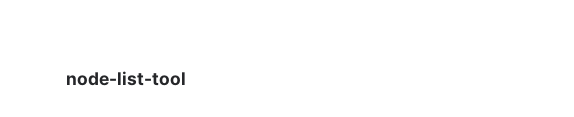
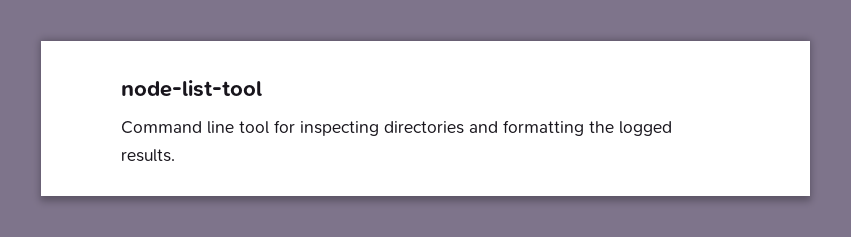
+ Command line tool for inspecting directories and formatting the logged results.

